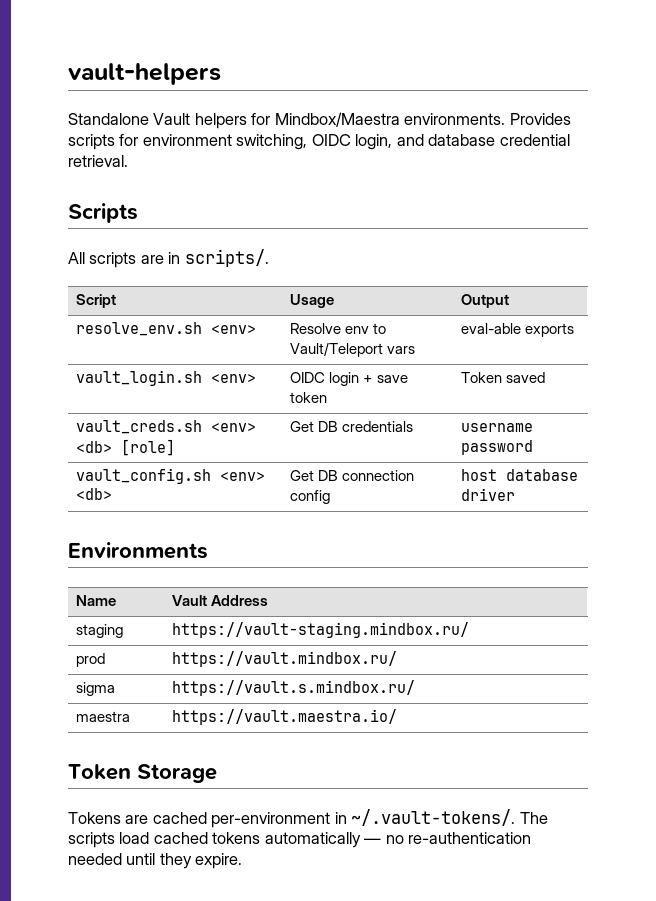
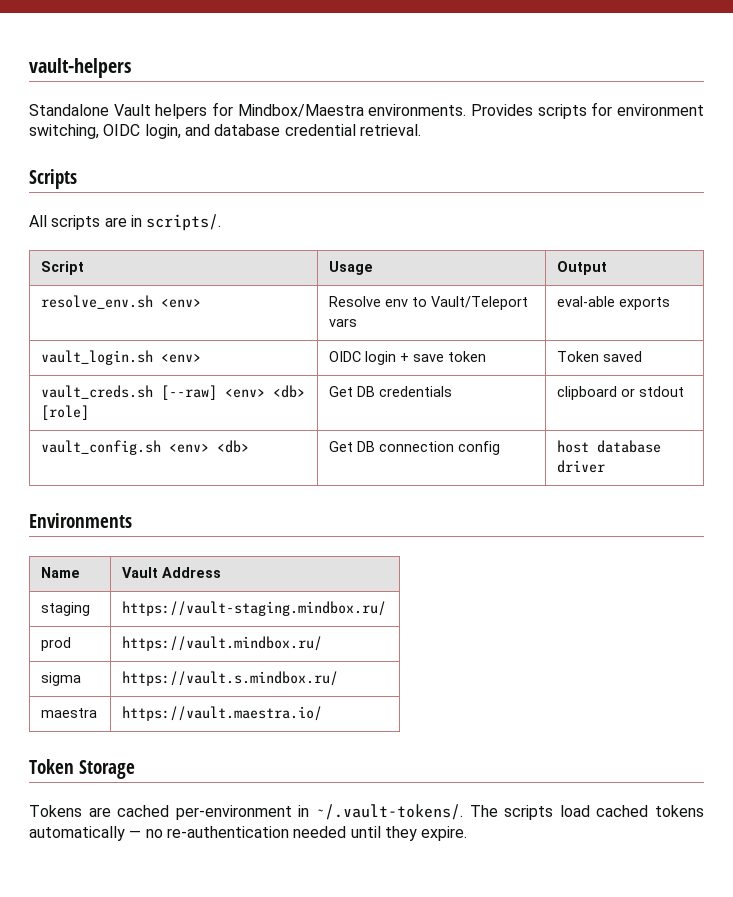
- vault_creds.sh <env> <db> [role] | Get DB credentials | username password
+ vault_creds.sh [--raw] <env> <db> [role] | Get DB credentials | clipboard or stdout

